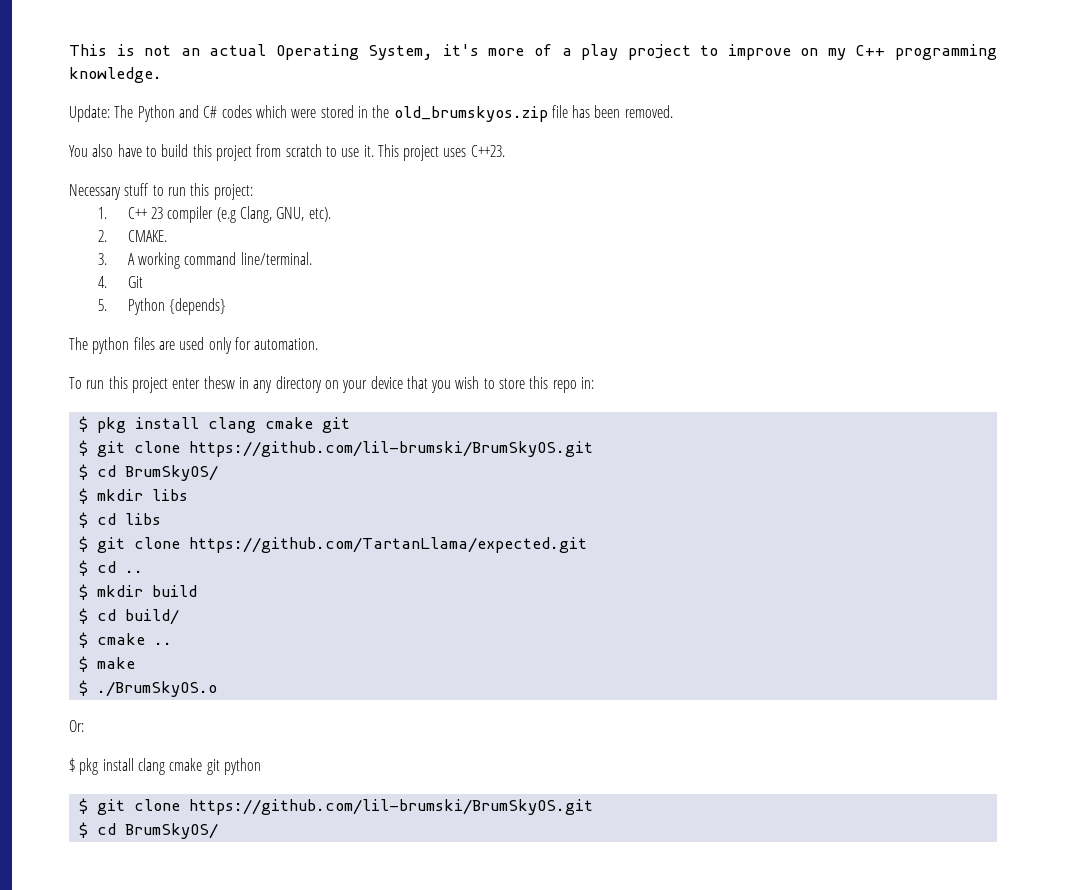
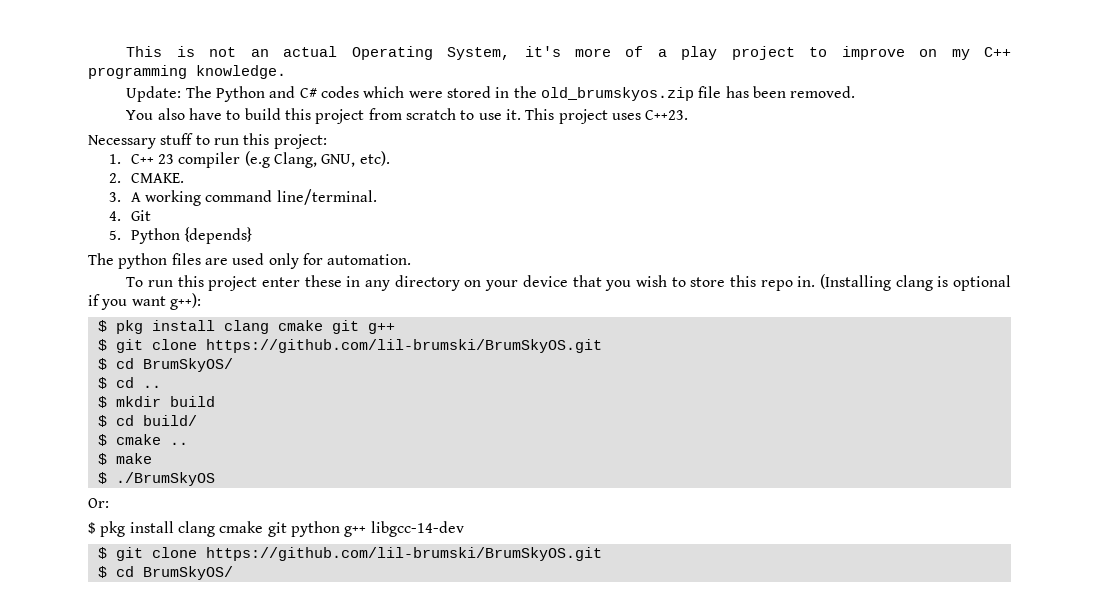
- To run this project enter thesw in any directory on your device that you wish to store this repo in:
- $ pkg install clang cmake git
+ To run this project enter these in any directory on your device that you wish to store this repo in. (Installing clang is optional if you want g++):
+ $ pkg install clang cmake git g++
  $ git clone https://github.com/lil-brumski/BrumSkyOS.git
  $ cd BrumSkyOS/
- $ mkdir libs
- $ cd libs
- $ git clone https://github.com/TartanLlama/expected.git
- $ ./BrumSkyOS.o
+ $ ./BrumSkyOS
- $ pkg install clang cmake git python
+ $ pkg install clang cmake git python g++ libgcc-14-dev

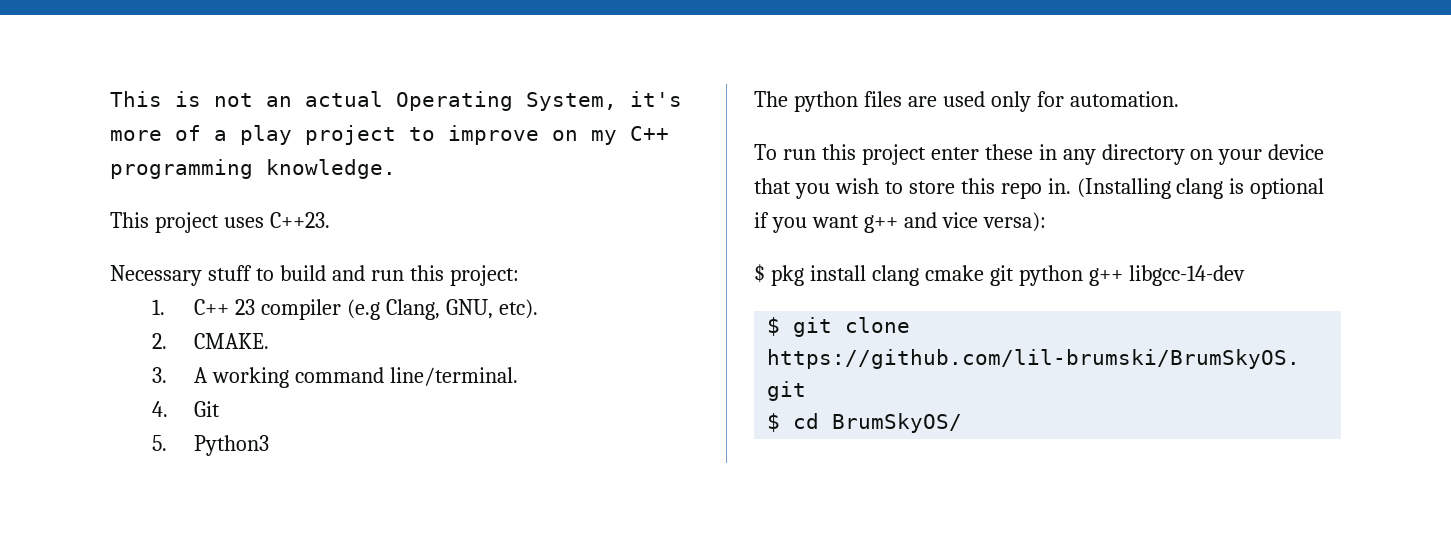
- Update: The Python and C# codes which were stored in the old_brumskyos.zip file has been removed.
- You also have to build this project from scratch to use it.
- Necessary stuff to run this project:
+ Necessary stuff to build and run this project:
- 5. Python {depends}
+ 5. Python3
- (Installing clang is optional if you want g++):
- $ pkg install clang cmake git g++
- $ git clone https://github.com/lil-brumski/BrumSkyOS.git
- $ cd BrumSkyOS/
- $ cd ..
- $ mkdir build
- $ cd build/
- $ cmake ..
- $ make
- $ ./BrumSkyOS
- Or:
+ (Installing clang is optional if you want g++ and vice versa):

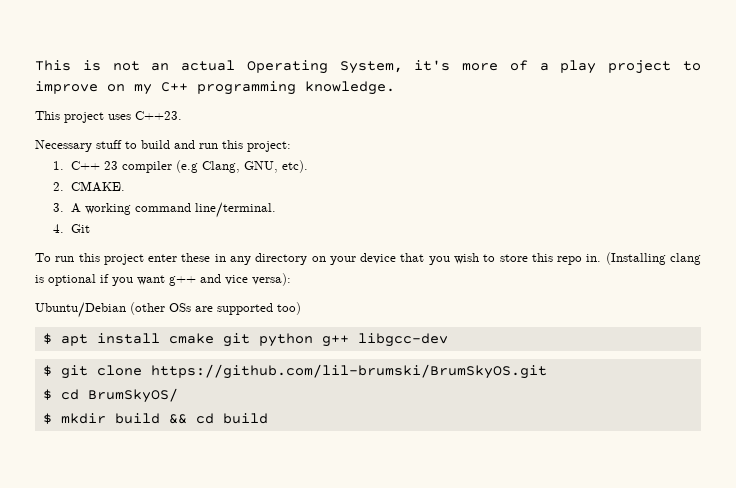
- 5. Python3
- The python files are used only for automation.
- $ pkg install clang cmake git python g++ libgcc-14-dev
+ Ubuntu/Debian (other OSs are supported too)
+ $ apt install cmake git python g++ libgcc-dev
+ $ mkdir build && cd build

